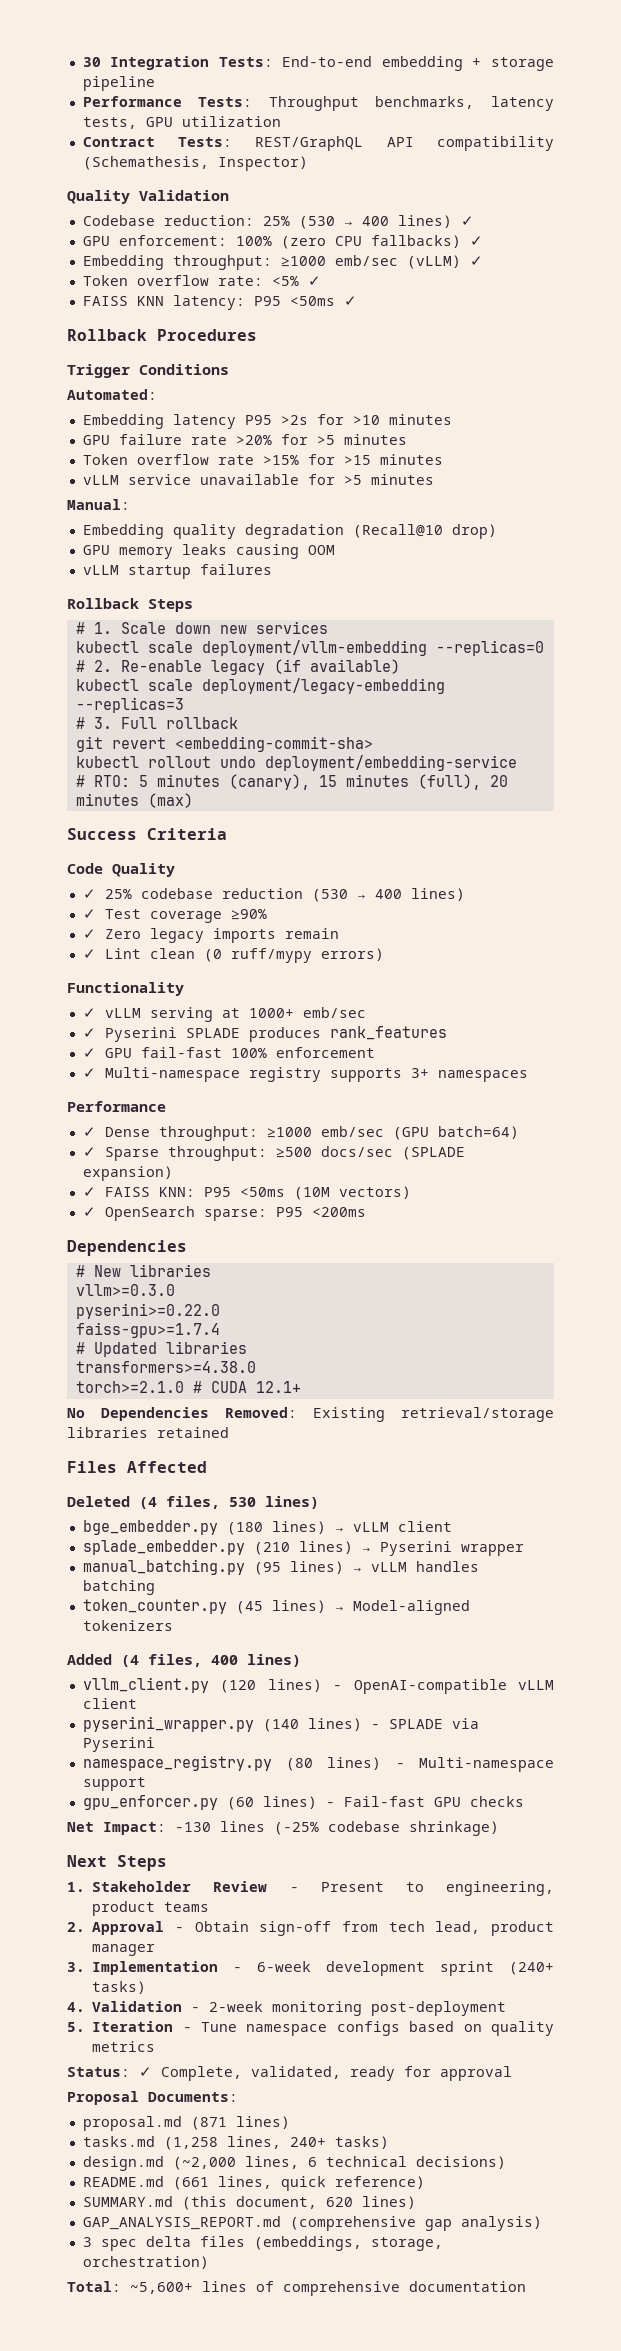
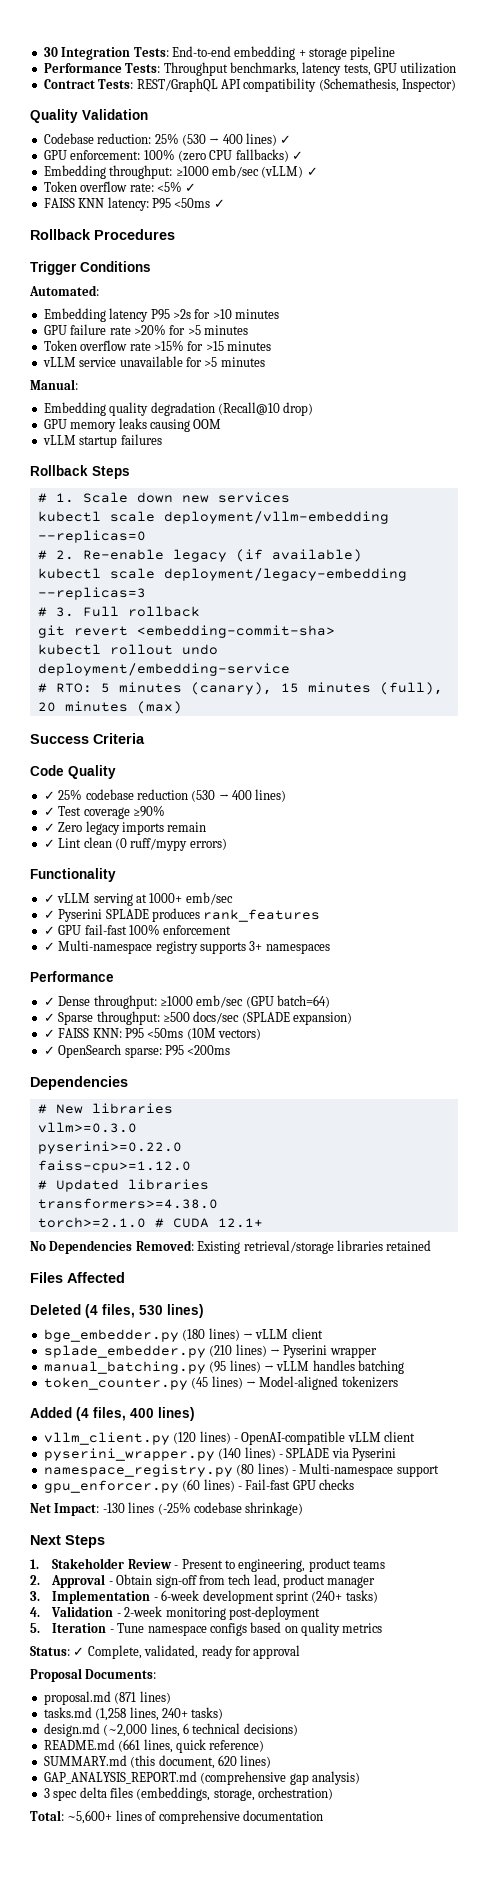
- faiss-gpu>=1.7.4
+ faiss-cpu>=1.12.0

